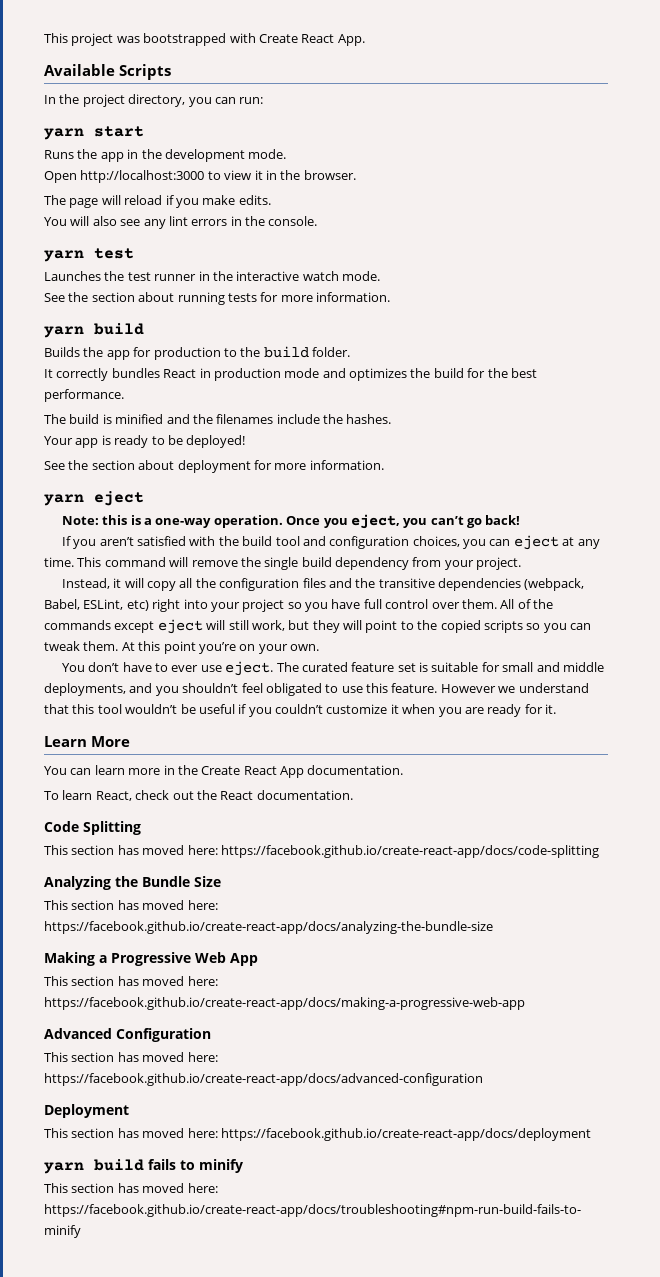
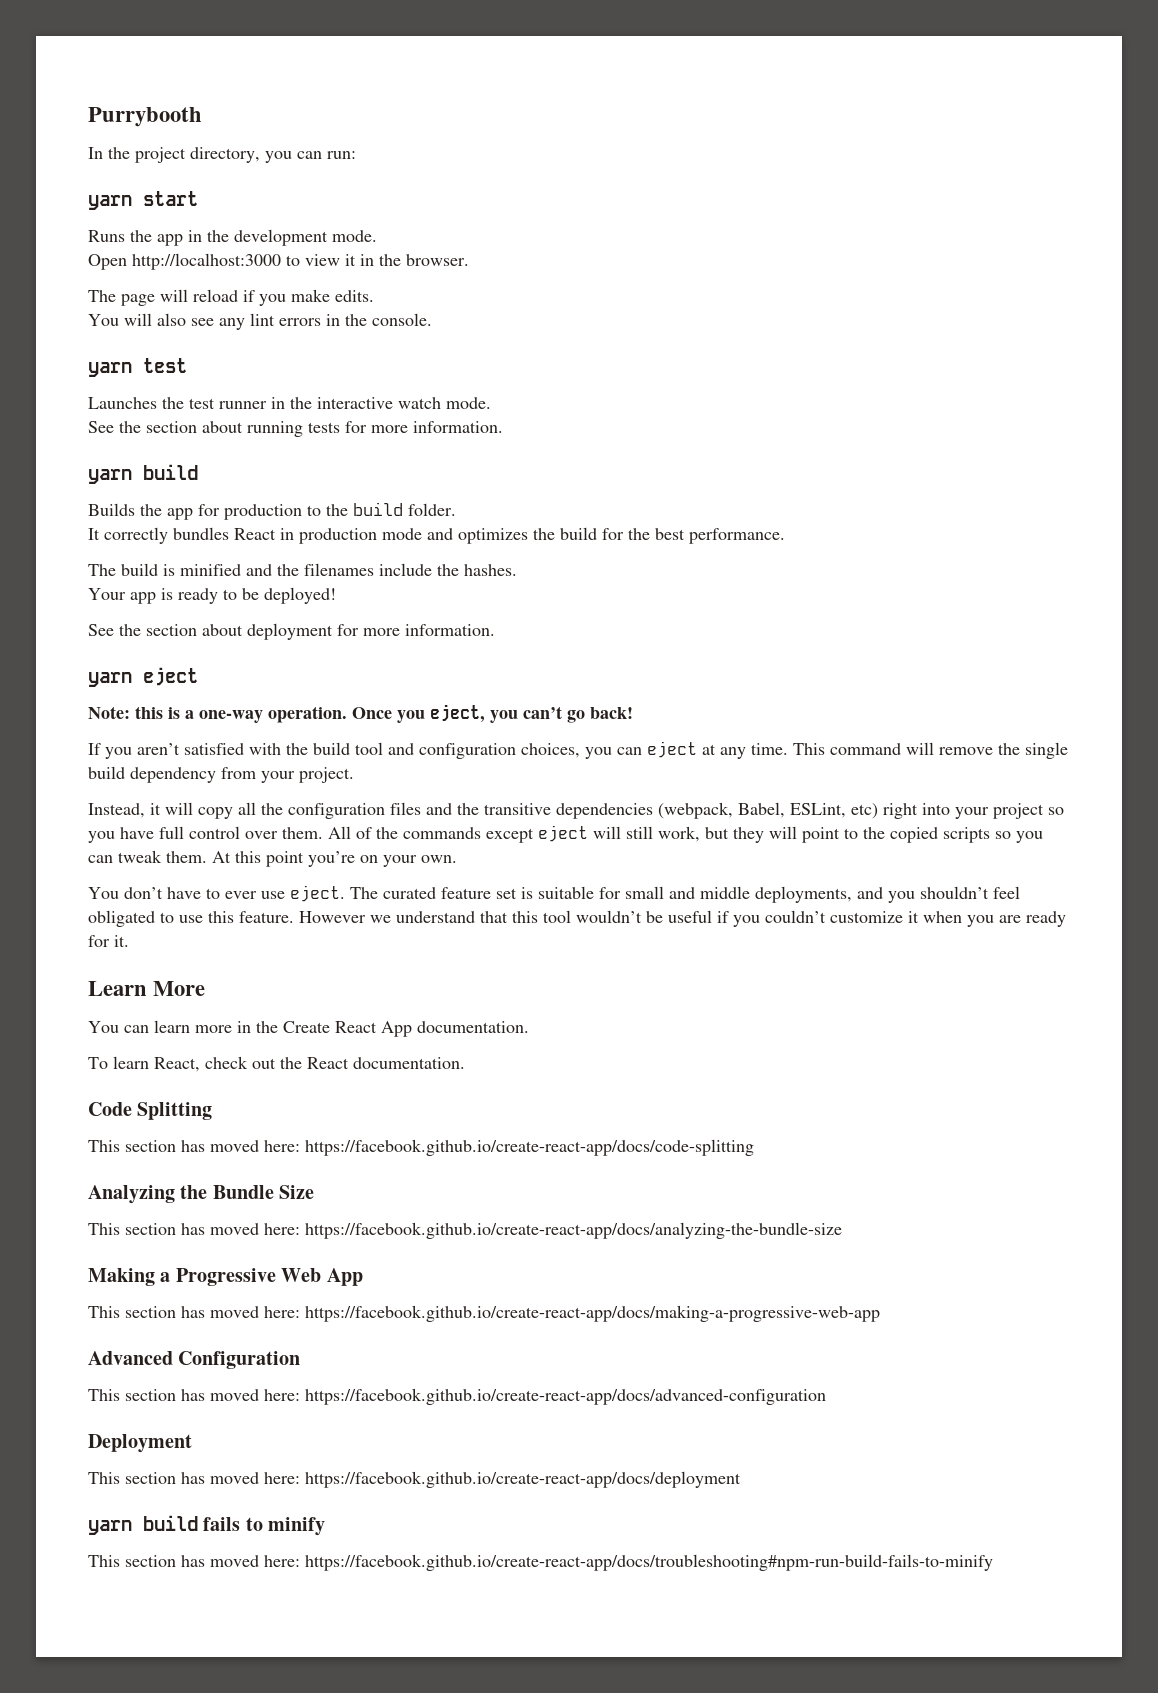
- This project was bootstrapped with Create React App.
- Available Scripts
+ Purrybooth

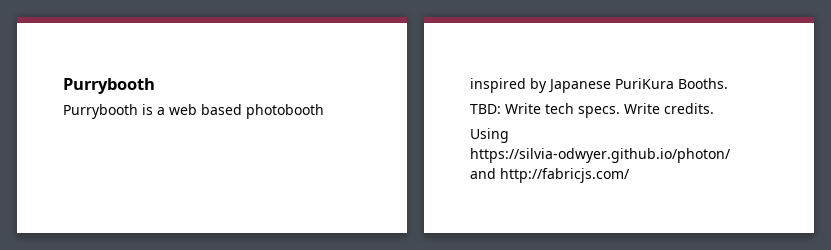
- In the project directory, you can run:
- yarn start
- Runs the app in the development mode.
- Open http://localhost:3000 to view it in the browser.
- The page will reload if you make edits.
- You will also see any lint errors in the console.
- yarn test
- Launches the test runner in the interactive watch mode.
- See the section about running tests for more information.
- yarn build
- Builds the app for production to the build folder.
- It correctly bundles React in production mode and optimizes the build for the best performance.
- The build is minified and the filenames include the hashes.
- Your app is ready to be deployed!
- See the section about deployment for more information.
- yarn eject
- Note: this is a one-way operation. Once you eject, you can’t go back!
- If you aren’t satisfied with the build tool and configuration choices, you can eject at any time. This command will remove the single build dependency from your project.
- Instead, it will copy all the configuration files and the transitive dependencies (webpack, Babel, ESLint, etc) right into your project so you have full control over them. All of the commands except eject will still work, but they will point to the copied scripts so you can tweak them. At this point you’re on your own.
- You don’t have to ever use eject. The curated feature set is suitable for small and middle deployments, and you shouldn’t feel obligated to use this feature. However we understand that this tool wouldn’t be useful if you couldn’t customize it when you are ready for it.
- Learn More
- You can learn more in the Create React App documentation.
- To learn React, check out the React documentation.
- Code Splitting
- This section has moved here: https://facebook.github.io/create-react-app/docs/code-splitting
- Analyzing the Bundle Size
- This section has moved here: https://facebook.github.io/create-react-app/docs/analyzing-the-bundle-size
- Making a Progressive Web App
- This section has moved here: https://facebook.github.io/create-react-app/docs/making-a-progressive-web-app
- Advanced Configuration
- This section has moved here: https://facebook.github.io/create-react-app/docs/advanced-configuration
- Deployment
- This section has moved here: https://facebook.github.io/create-react-app/docs/deployment
- yarn build fails to minify
- This section has moved here: https://facebook.github.io/create-react-app/docs/troubleshooting#npm-run-build-fails-to-minify
+ Purrybooth is a web based photobooth inspired by Japanese PuriKura Booths.
+ TBD: Write tech specs. Write credits.
+ Using https://silvia-odwyer.github.io/photon/ and http://fabricjs.com/

